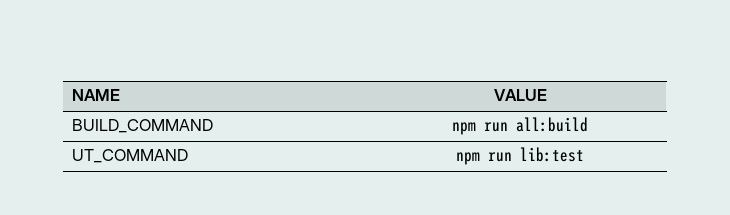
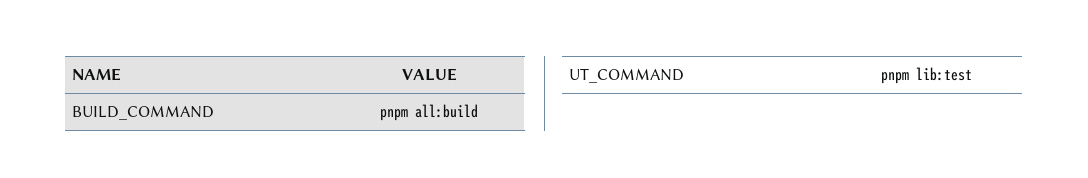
- BUILD_COMMAND | npm run all:build
+ BUILD_COMMAND | pnpm all:build
- UT_COMMAND | npm run lib:test
+ UT_COMMAND | pnpm lib:test

